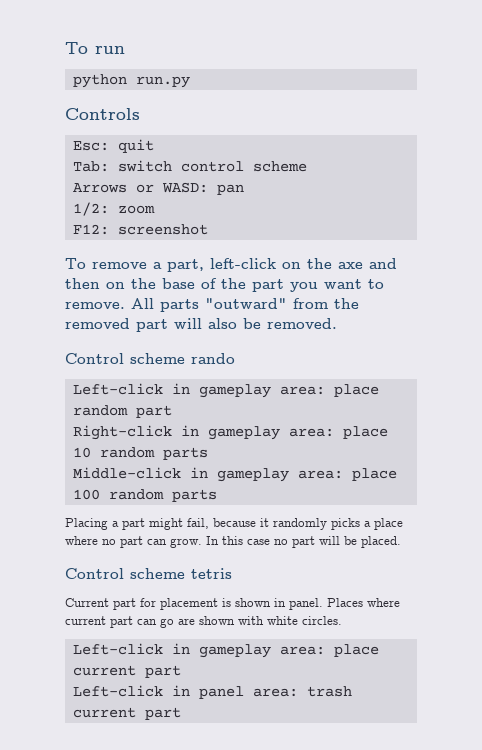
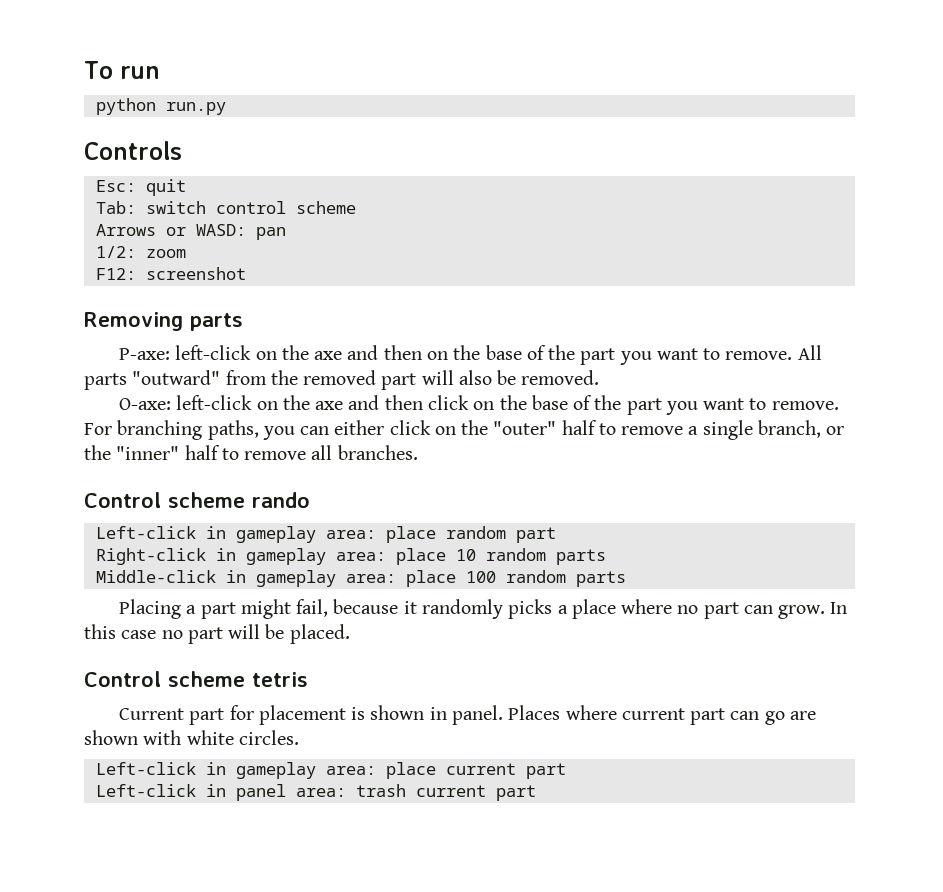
- To remove a part, left-click on the axe and then on the base of the part you want to remove.
+ Removing parts
+ P-axe: left-click on the axe and then on the base of the part you want to remove.
+ O-axe: left-click on the axe and then click on the base of the part you want to remove. For branching paths, you can either click on the "outer" half to remove a single branch, or the "inner" half to remove all branches.

